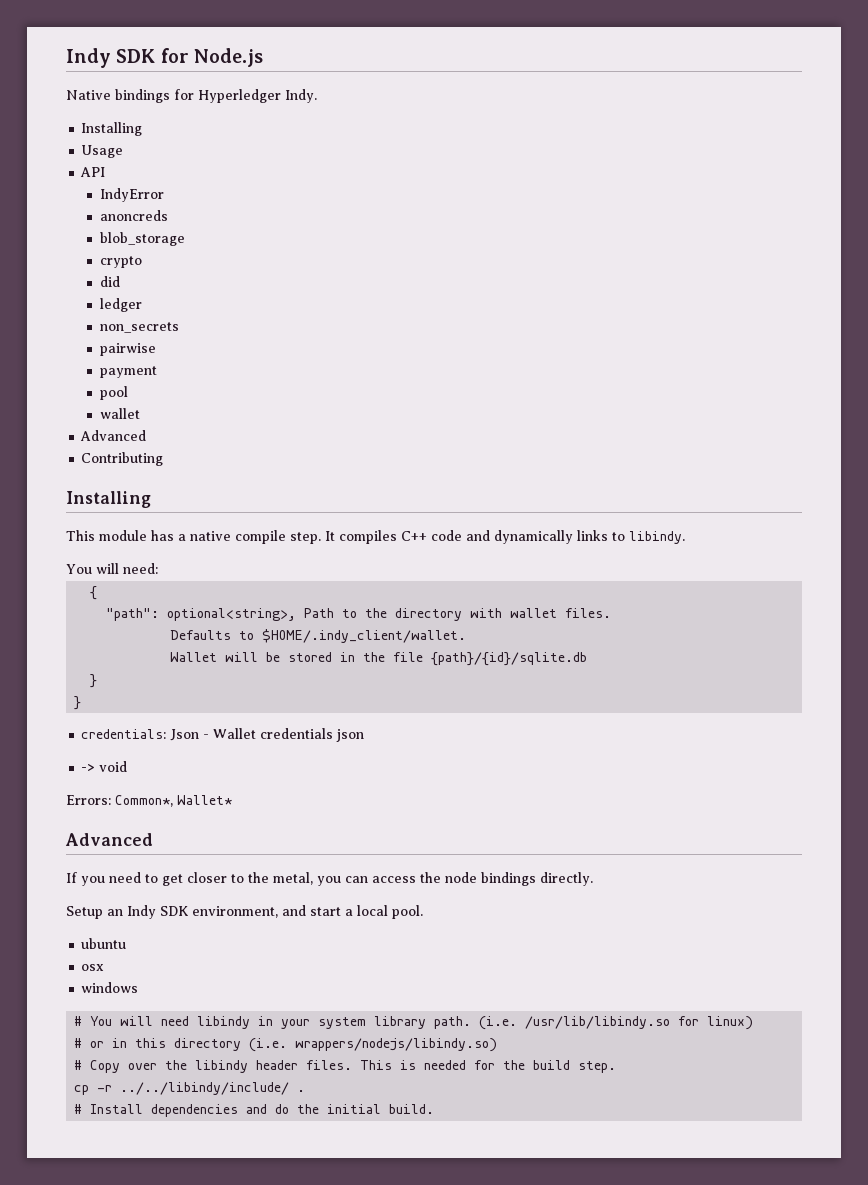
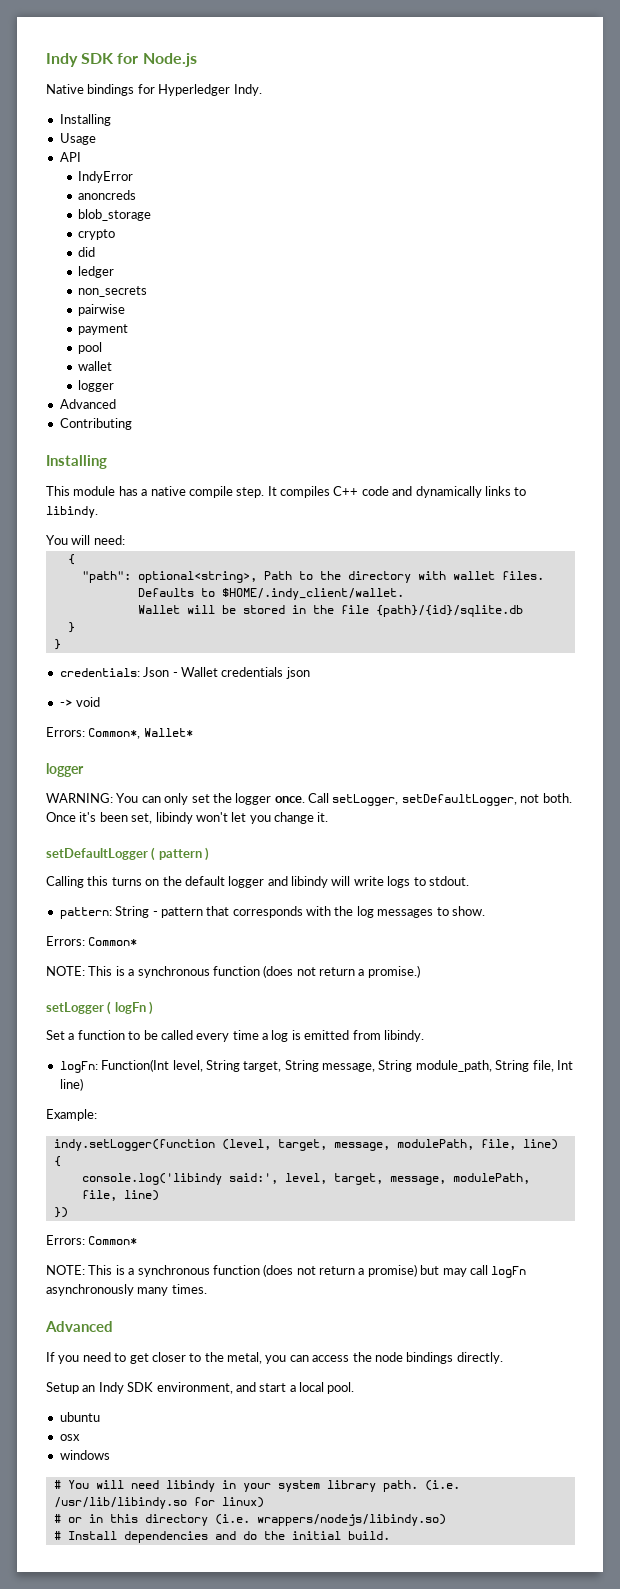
  pool
  wallet
+ logger
  Errors: Common*, Wallet*
+ logger
+ WARNING: You can only set the logger once. Call setLogger, setDefaultLogger, not both. Once it's been set, libindy won't let you change it.
+ setDefaultLogger ( pattern )
+ Calling this turns on the default logger and libindy will write logs to stdout.
+ pattern: String - pattern that corresponds with the log messages to show.
+ Errors: Common*
+ NOTE: This is a synchronous function (does not return a promise.)
+ setLogger ( logFn )
+ Set a function to be called every time a log is emitted from libindy.
+ logFn: Function(Int level, String target, String message, String module_path, String file, Int line)
+ Example:
+ indy.setLogger(function (level, target, message, modulePath, file, line) {
+ console.log('libindy said:', level, target, message, modulePath, file, line)
+ })
+ Errors: Common*
+ NOTE: This is a synchronous function (does not return a promise) but may call logFn asynchronously many times.
- # Copy over the libindy header files. This is needed for the build step.
- cp -r ../../libindy/include/ .

